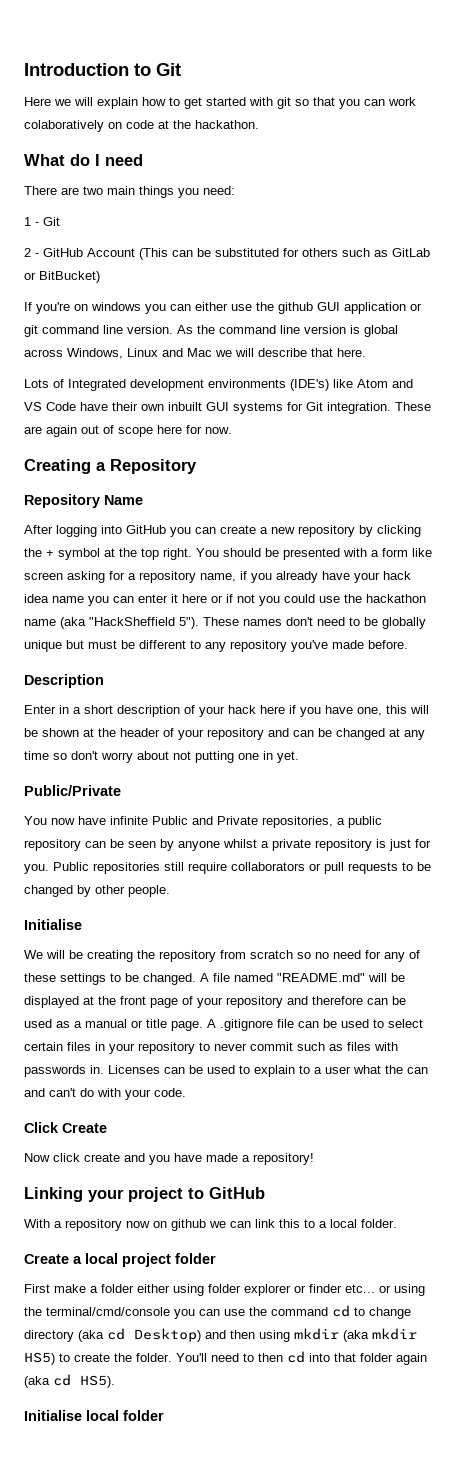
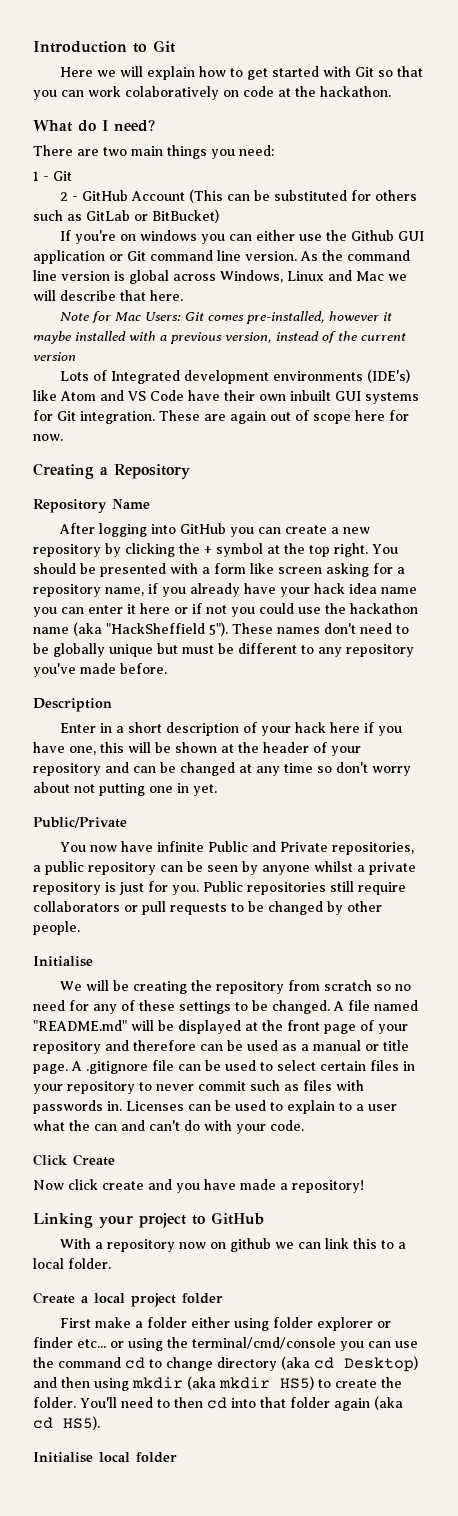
- Here we will explain how to get started with git so that you can work colaboratively on code at the hackathon.
+ Here we will explain how to get started with Git so that you can work colaboratively on code at the hackathon.
- What do I need
+ What do I need?
- If you're on windows you can either use the github GUI application or git command line version.
+ If you're on windows you can either use the Github GUI application or Git command line version.
+ Note for Mac Users: Git comes pre-installed, however it maybe installed with a previous version, instead of the current version

